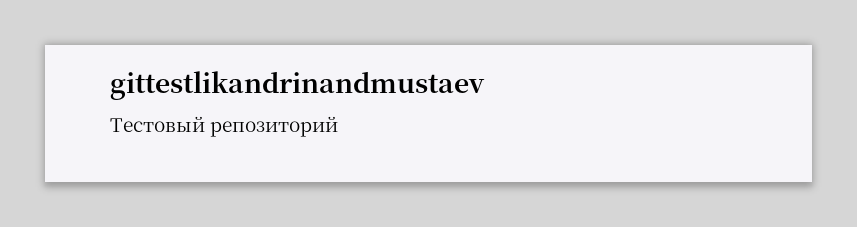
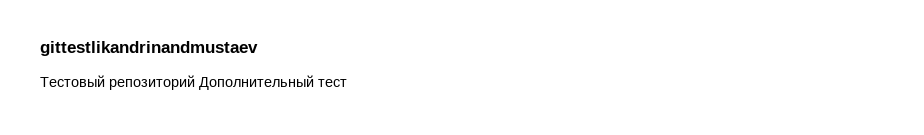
- Тестовый репозиторий
+ Тестовый репозиторий Дополнительный тест

